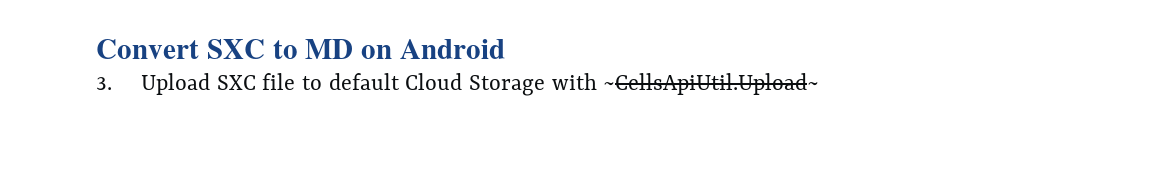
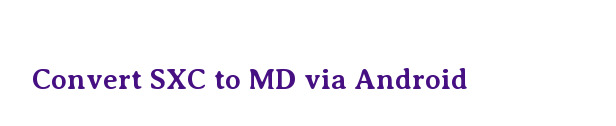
- Convert SXC to MD on Android
+ Convert SXC to MD via Android
- 3. Upload SXC file to default Cloud Storage with ~CellsApiUtil.Upload~

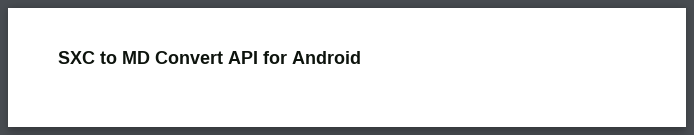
- Convert SXC to MD via Android
+ SXC to MD Convert API for Android

